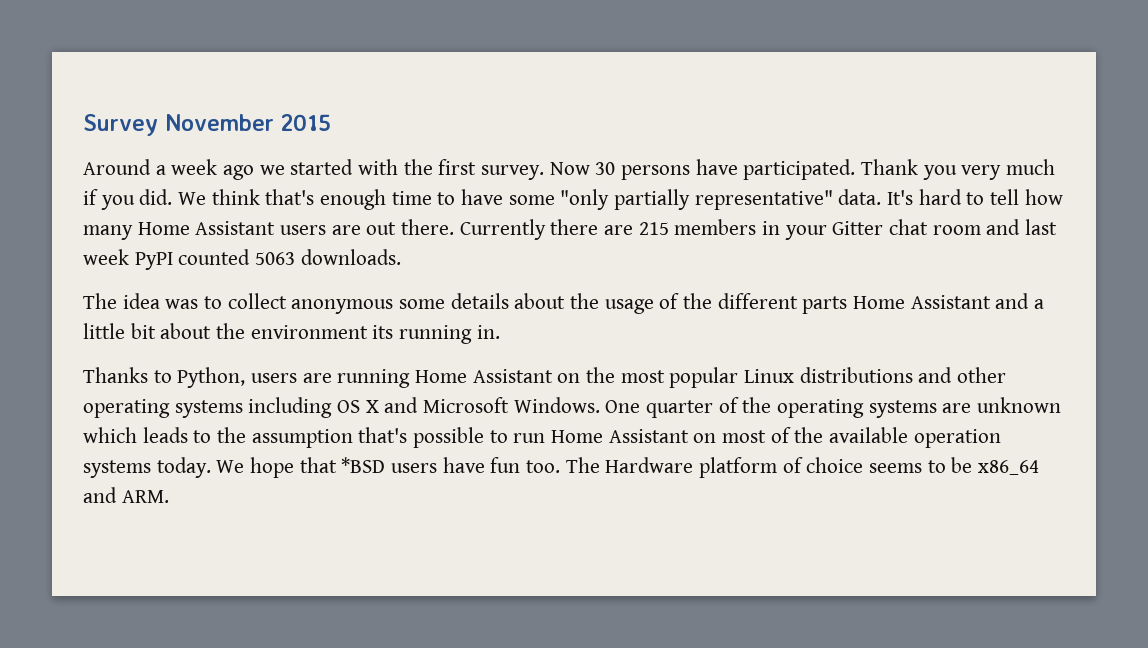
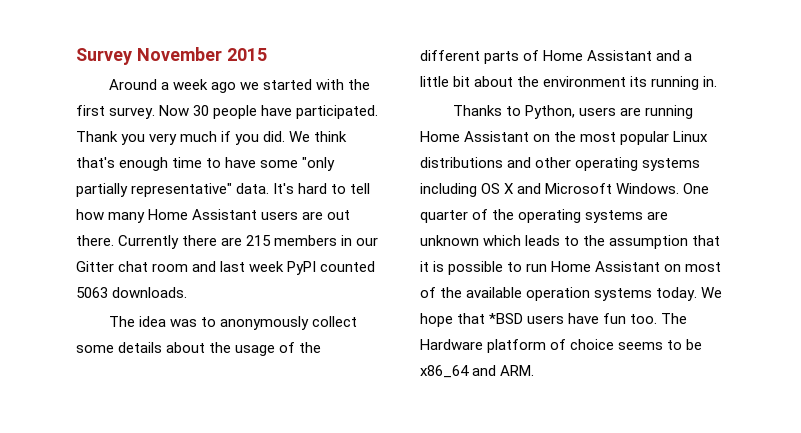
- Now 30 persons have participated.
+ Now 30 people have participated.
- Currently there are 215 members in your Gitter chat room and last week PyPI counted 5063 downloads.
+ Currently there are 215 members in our Gitter chat room and last week PyPI counted 5063 downloads.
- The idea was to collect anonymous some details about the usage of the different parts Home Assistant and a little bit about the environment its running in.
+ The idea was to anonymously collect some details about the usage of the different parts of Home Assistant and a little bit about the environment its running in.
- One quarter of the operating systems are unknown which leads to the assumption that's possible to run Home Assistant on most of the available operation systems today.
+ One quarter of the operating systems are unknown which leads to the assumption that it is possible to run Home Assistant on most of the available operation systems today.

